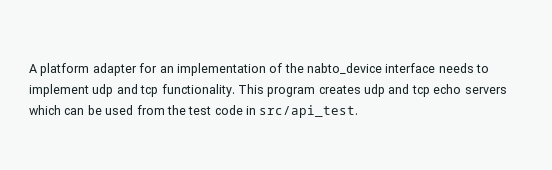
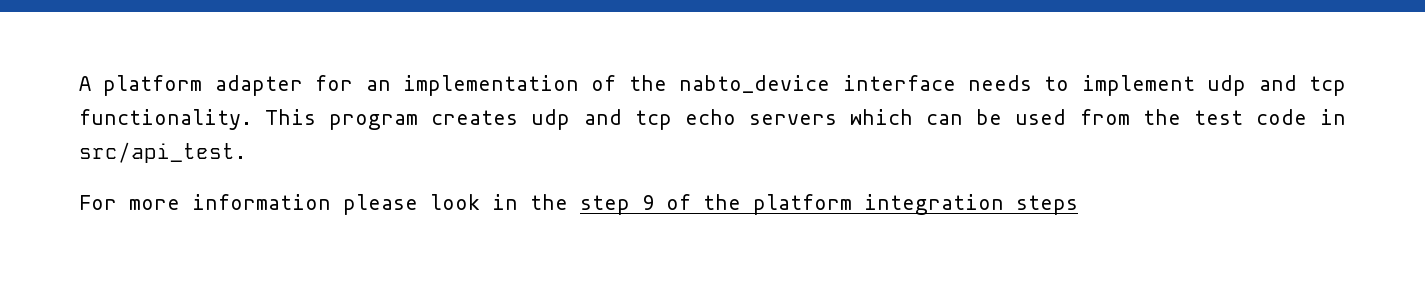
+ For more information please look in the step 9 of the platform integration steps

